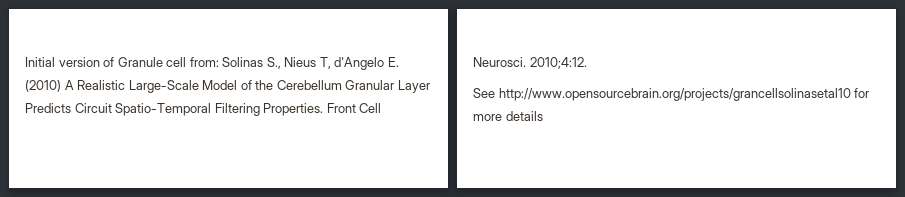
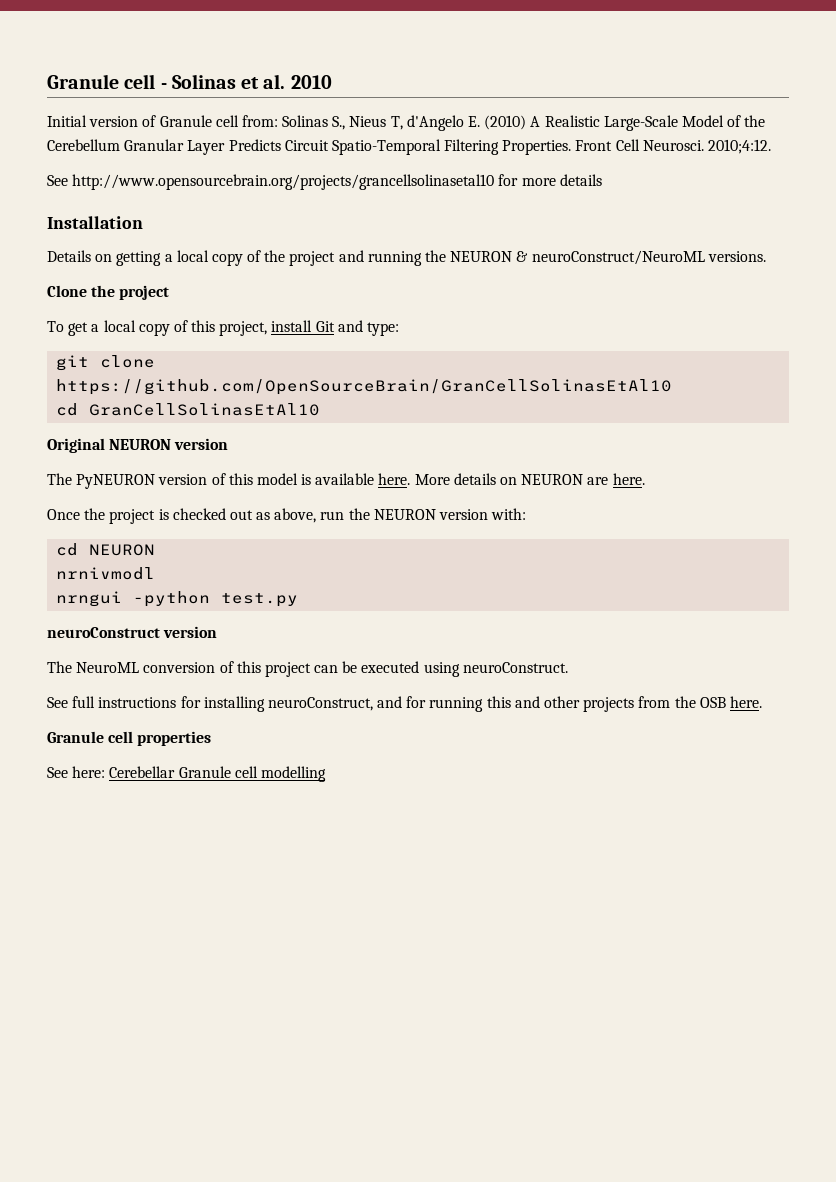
+ Granule cell - Solinas et al. 2010
+ Installation
+ Details on getting a local copy of the project and running the NEURON & neuroConstruct/NeuroML versions.
+ Clone the project
+ To get a local copy of this project, install Git and type:
+ git clone https://github.com/OpenSourceBrain/GranCellSolinasEtAl10
+ cd GranCellSolinasEtAl10
+ Original NEURON version
+ The PyNEURON version of this model is available here. More details on NEURON are here.
+ Once the project is checked out as above, run the NEURON version with:
+ cd NEURON
+ nrnivmodl
+ nrngui -python test.py
+ neuroConstruct version
+ The NeuroML conversion of this project can be executed using neuroConstruct.
+ See full instructions for installing neuroConstruct, and for running this and other projects from the OSB here.
+ Granule cell properties
+ See here: Cerebellar Granule cell modelling

